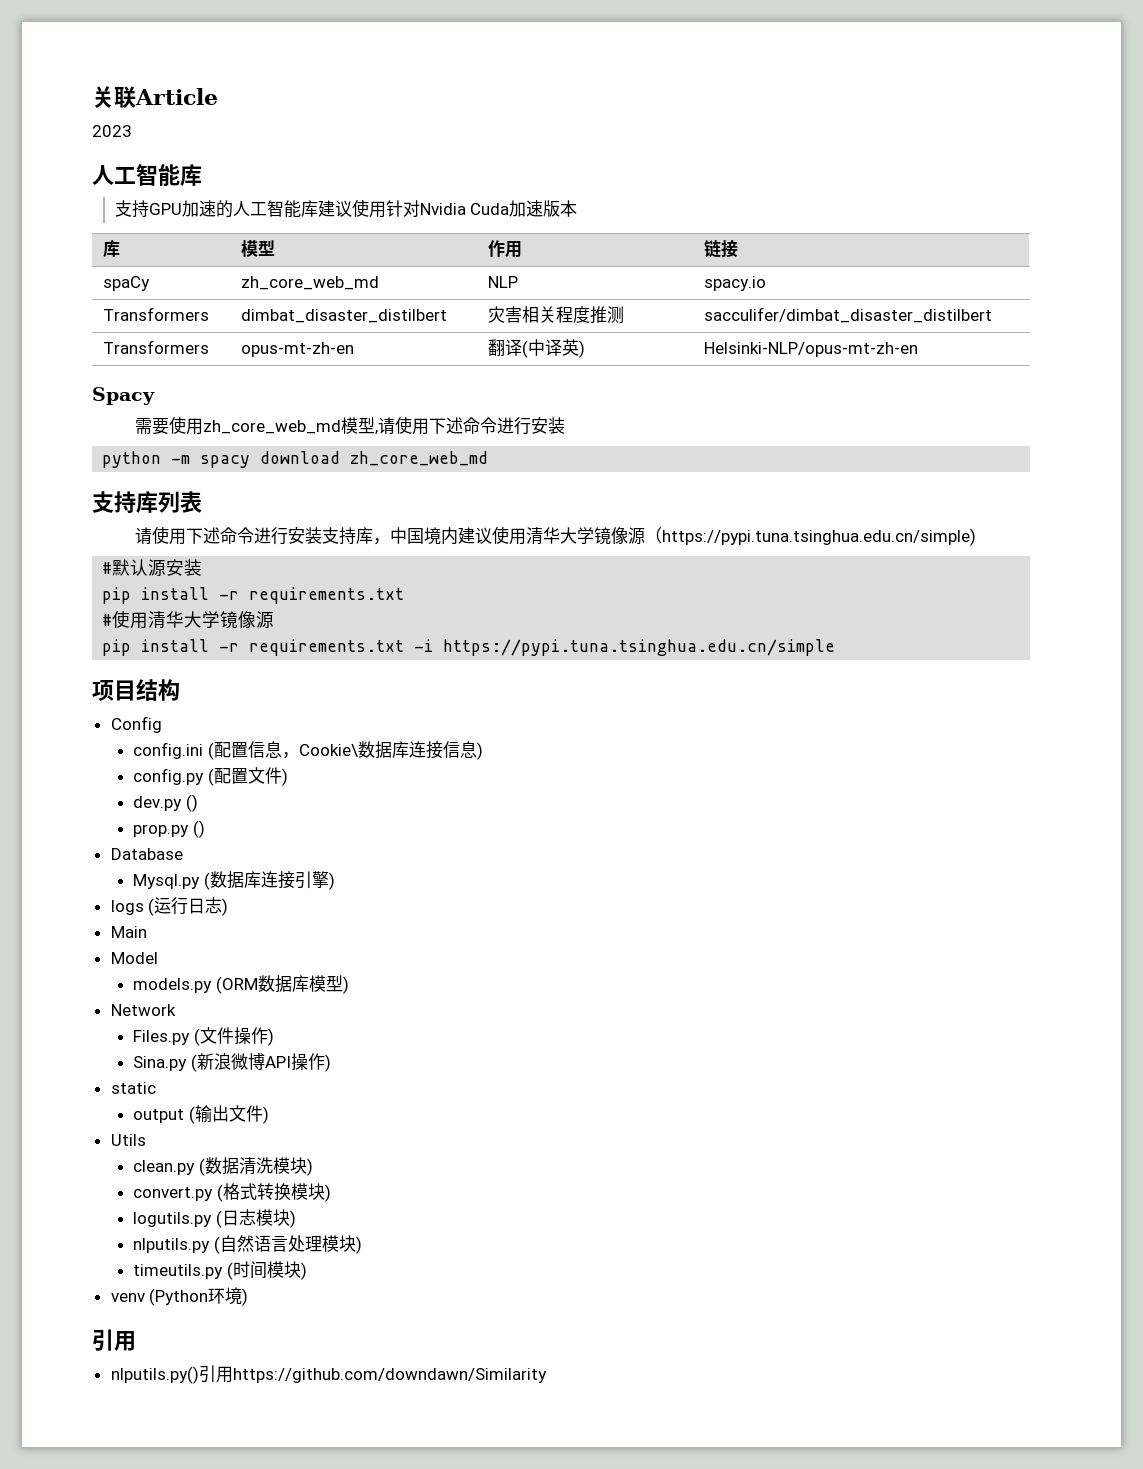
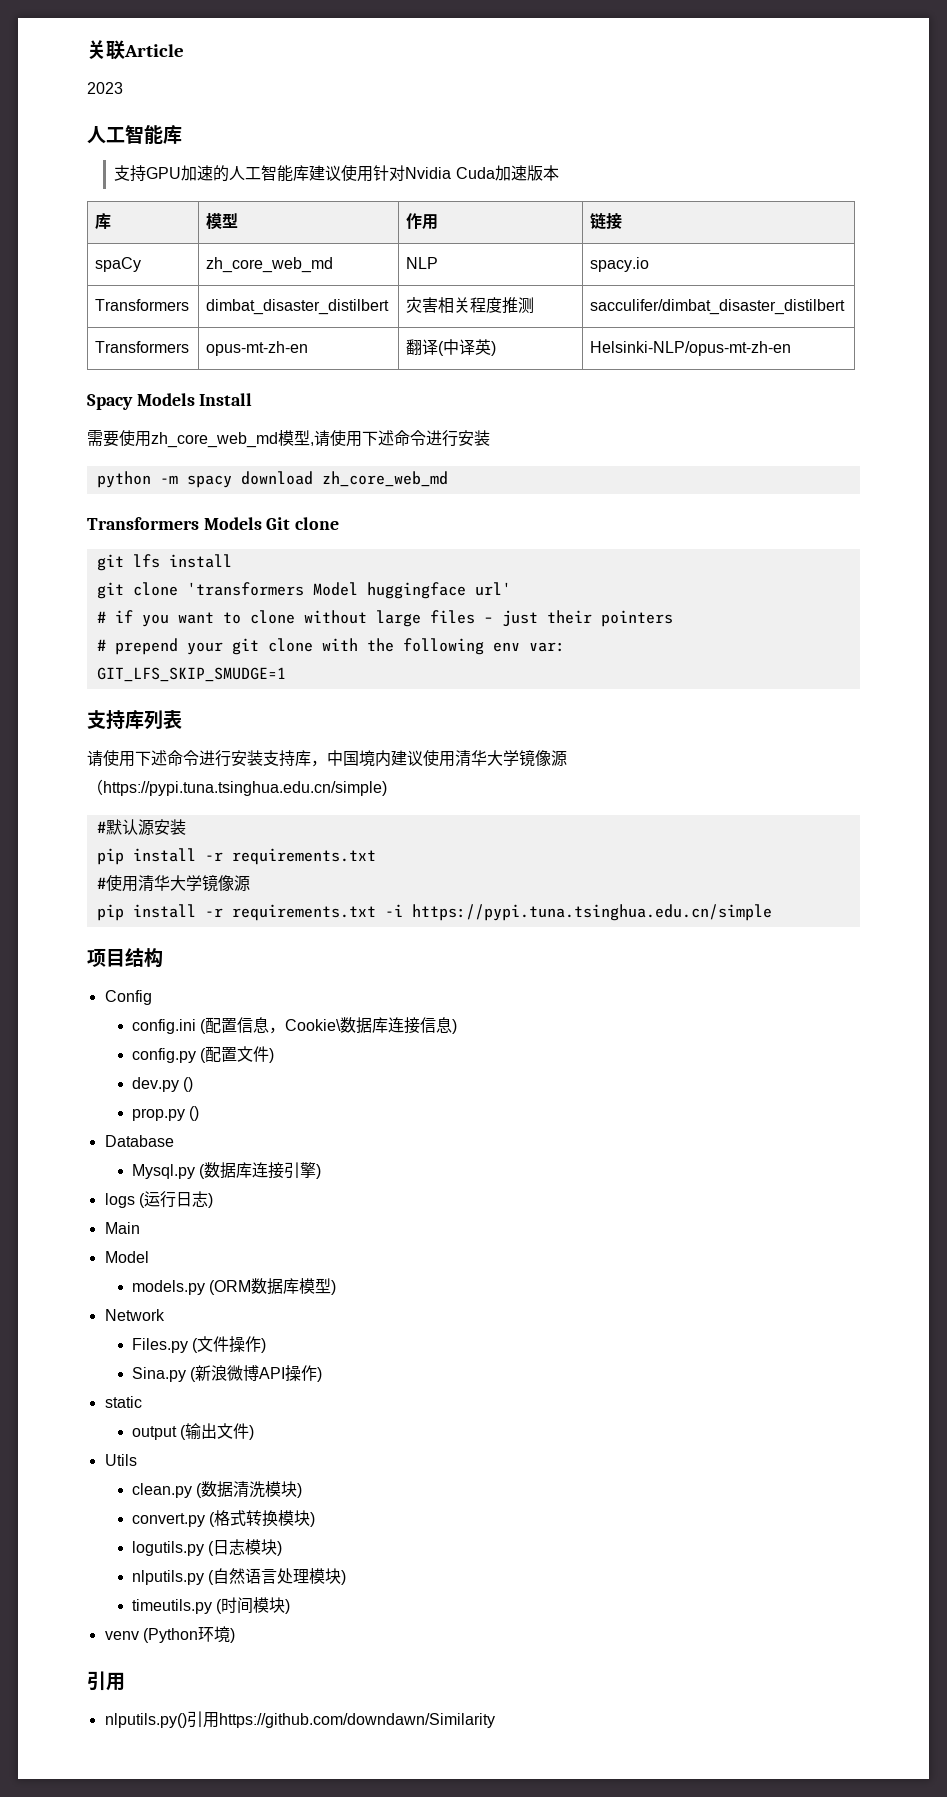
- Spacy
+ Spacy Models Install
+ Transformers Models Git clone
+ git lfs install
+ git clone 'transformers Model huggingface url'
+ # if you want to clone without large files – just their pointers
+ # prepend your git clone with the following env var:
+ GIT_LFS_SKIP_SMUDGE=1

